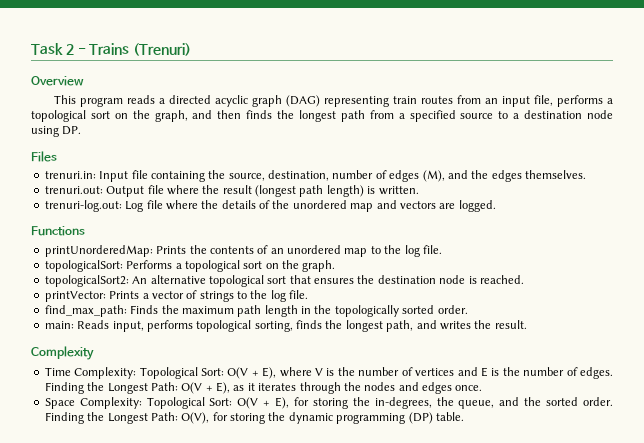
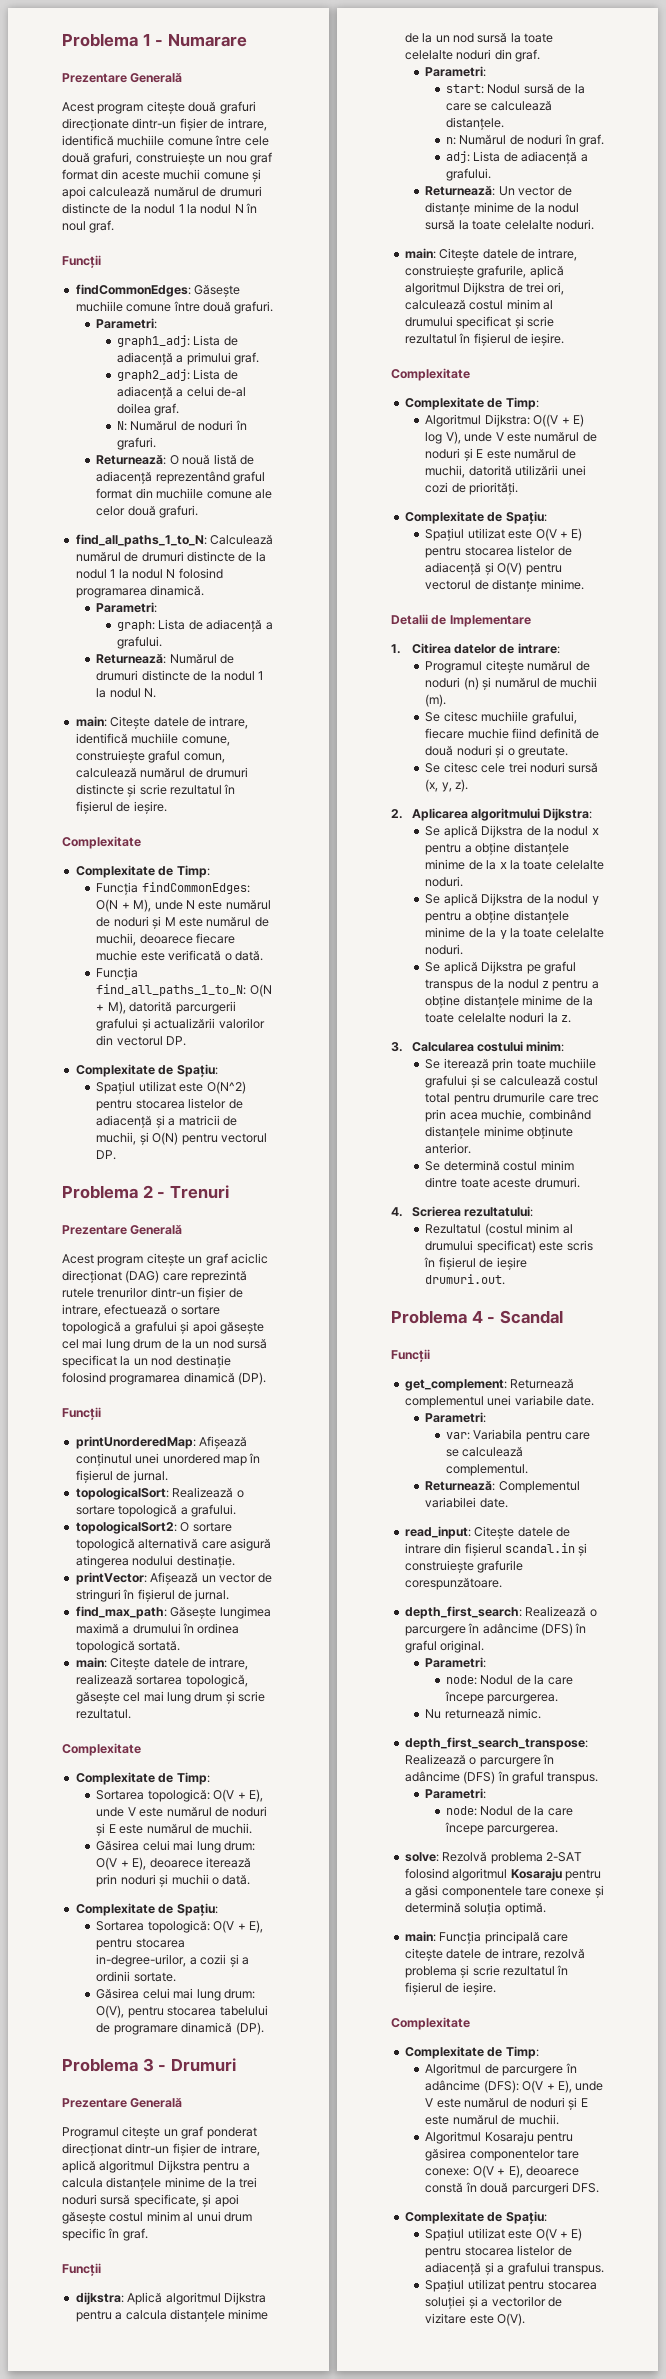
- Task 2 - Trains (Trenuri)
- Overview
- This program reads a directed acyclic graph (DAG) representing train routes from an input file, performs a topological sort on the graph, and then finds the longest path from a specified source to a destination node using DP.
- Files
- trenuri.in: Input file containing the source, destination, number of edges (M), and the edges themselves.
- trenuri.out: Output file where the result (longest path length) is written.
- trenuri-log.out: Log file where the details of the unordered map and vectors are logged.
- Functions
- printUnorderedMap: Prints the contents of an unordered map to the log file.
- topologicalSort: Performs a topological sort on the graph.
- topologicalSort2: An alternative topological sort that ensures the destination node is reached.
- printVector: Prints a vector of strings to the log file.
- find_max_path: Finds the maximum path length in the topologically sorted order.
- main: Reads input, performs topological sorting, finds the longest path, and writes the result.
- Complexity
- Time Complexity: Topological Sort: O(V + E), where V is the number of vertices and E is the number of edges. Finding the Longest Path: O(V + E), as it iterates through the nodes and edges once.
- Space Complexity: Topological Sort: O(V + E), for storing the in-degrees, the queue, and the sorted order. Finding the Longest Path: O(V), for storing the dynamic programming (DP) table.
+ Problema 1 - Numarare
+ Prezentare Generală
+ Acest program citește două grafuri direcționate dintr-un fișier de intrare, identifică muchiile comune între cele două grafuri, construiește un nou graf format din aceste muchii comune și apoi calculează numărul de drumuri distincte de la nodul 1 la nodul N în noul graf.
+ Funcții
+ findCommonEdges: Găsește muchiile comune între două grafuri.
+ Parametri:
+ graph1_adj: Lista de adiacență a primului graf.
+ graph2_adj: Lista de adiacență a celui de-al doilea graf.
+ N: Numărul de noduri în grafuri.
+ Returnează: O nouă listă de adiacență reprezentând graful format din muchiile comune ale celor două grafuri.
+ find_all_paths_1_to_N: Calculează numărul de drumuri distincte de la nodul 1 la nodul N folosind programarea dinamică.
+ Parametri:
+ graph: Lista de adiacență a grafului.
+ Returnează: Numărul de drumuri distincte de la nodul 1 la nodul N.
+ main: Citește datele de intrare, identifică muchiile comune, construiește graful comun, calculează numărul de drumuri distincte și scrie rezultatul în fișierul de ieșire.
+ Complexitate
+ Complexitate de Timp:
+ Funcția findCommonEdges: O(N + M), unde N este numărul de noduri și M este numărul de muchii, deoarece fiecare muchie este verificată o dată.
+ Funcția find_all_paths_1_to_N: O(N + M), datorită parcurgerii grafului și actualizării valorilor din vectorul DP.
+ Complexitate de Spațiu:
+ Spațiul utilizat este O(N^2) pentru stocarea listelor de adiacență și a matricii de muchii, și O(N) pentru vectorul DP.
+ Problema 2 - Trenuri
+ Prezentare Generală
+ Acest program citește un graf aciclic direcționat (DAG) care reprezintă rutele trenurilor dintr-un fișier de intrare, efectuează o sortare topologică a grafului și apoi găsește cel mai lung drum de la un nod sursă specificat la un nod destinație folosind programarea dinamică (DP).
+ Funcții
+ printUnorderedMap: Afișează conținutul unei unordered map în fișierul de jurnal.
+ topologicalSort: Realizează o sortare topologică a grafului.
+ topologicalSort2: O sortare topologică alternativă care asigură atingerea nodului destinație.
+ printVector: Afișează un vector de stringuri în fișierul de jurnal.
+ find_max_path: Găsește lungimea maximă a drumului în ordinea topologică sortată.
+ main: Citește datele de intrare, realizează sortarea topologică, găsește cel mai lung drum și scrie rezultatul.
+ Complexitate
+ Complexitate de Timp:
+ Sortarea topologică: O(V + E), unde V este numărul de noduri și E este numărul de muchii.
+ Găsirea celui mai lung drum: O(V + E), deoarece iterează prin noduri și muchii o dată.
+ Complexitate de Spațiu:
+ Sortarea topologică: O(V + E), pentru stocarea in-degree-urilor, a cozii și a ordinii sortate.
+ Găsirea celui mai lung drum: O(V), pentru stocarea tabelului de programare dinamică (DP).
+ Problema 3 - Drumuri
+ Prezentare Generală
+ Programul citește un graf ponderat direcționat dintr-un fișier de intrare, aplică algoritmul Dijkstra pentru a calcula distanțele minime de la trei noduri sursă specificate, și apoi găsește costul minim al unui drum specific în graf.
+ Funcții
+ dijkstra: Aplică algoritmul Dijkstra pentru a calcula distanțele minime de la un nod sursă la toate celelalte noduri din graf.
+ Parametri:
+ start: Nodul sursă de la care se calculează distanțele.
+ n: Numărul de noduri în graf.
+ adj: Lista de adiacență a grafului.
+ Returnează: Un vector de distanțe minime de la nodul sursă la toate celelalte noduri.
+ main: Citește datele de intrare, construiește grafurile, aplică algoritmul Dijkstra de trei ori, calculează costul minim al drumului specificat și scrie rezultatul în fișierul de ieșire.
+ Complexitate
+ Complexitate de Timp:
+ Algoritmul Dijkstra: O((V + E) log V), unde V este numărul de noduri și E este numărul de muchii, datorită utilizării unei cozi de priorități.
+ Complexitate de Spațiu:
+ Spațiul utilizat este O(V + E) pentru stocarea listelor de adiacență și O(V) pentru vectorul de distanțe minime.
+ Detalii de Implementare
+ 1. Citirea datelor de intrare:
+ Programul citește numărul de noduri (n) și numărul de muchii (m).
+ Se citesc muchiile grafului, fiecare muchie fiind definită de două noduri și o greutate.
+ Se citesc cele trei noduri sursă (x, y, z).
+ 2. Aplicarea algoritmului Dijkstra:
+ Se aplică Dijkstra de la nodul x pentru a obține distanțele minime de la x la toate celelalte noduri.
+ Se aplică Dijkstra de la nodul y pentru a obține distanțele minime de la y la toate celelalte noduri.
+ Se aplică Dijkstra pe graful transpus de la nodul z pentru a obține distanțele minime de la toate celelalte noduri la z.
+ 3. Calcularea costului minim:
+ Se iterează prin toate muchiile grafului și se calculează costul total pentru drumurile care trec prin acea muchie, combinând distanțele minime obținute anterior.
+ Se determină costul minim dintre toate aceste drumuri.
+ 4. Scrierea rezultatului:
+ Rezultatul (costul minim al drumului specificat) este scris în fișierul de ieșire drumuri.out.
+ Problema 4 - Scandal
+ Funcții
+ get_complement: Returnează complementul unei variabile date.
+ Parametri:
+ var: Variabila pentru care se calculează complementul.
+ Returnează: Complementul variabilei date.
+ read_input: Citește datele de intrare din fișierul scandal.in și construiește grafurile corespunzătoare.
+ depth_first_search: Realizează o parcurgere în adâncime (DFS) în graful original.
+ Parametri:
+ node: Nodul de la care începe parcurgerea.
+ Nu returnează nimic.
+ depth_first_search_transpose: Realizează o parcurgere în adâncime (DFS) în graful transpus.
+ Parametri:
+ node: Nodul de la care începe parcurgerea.
+ solve: Rezolvă problema 2-SAT folosind algoritmul Kosaraju pentru a găsi componentele tare conexe și determină soluția optimă.
+ main: Funcția principală care citește datele de intrare, rezolvă problema și scrie rezultatul în fișierul de ieșire.
+ Complexitate
+ Complexitate de Timp:
+ Algoritmul de parcurgere în adâncime (DFS): O(V + E), unde V este numărul de noduri și E este numărul de muchii.
+ Algoritmul Kosaraju pentru găsirea componentelor tare conexe: O(V + E), deoarece constă în două parcurgeri DFS.
+ Complexitate de Spațiu:
+ Spațiul utilizat este O(V + E) pentru stocarea listelor de adiacență și a grafului transpus.
+ Spațiul utilizat pentru stocarea soluției și a vectorilor de vizitare este O(V).

